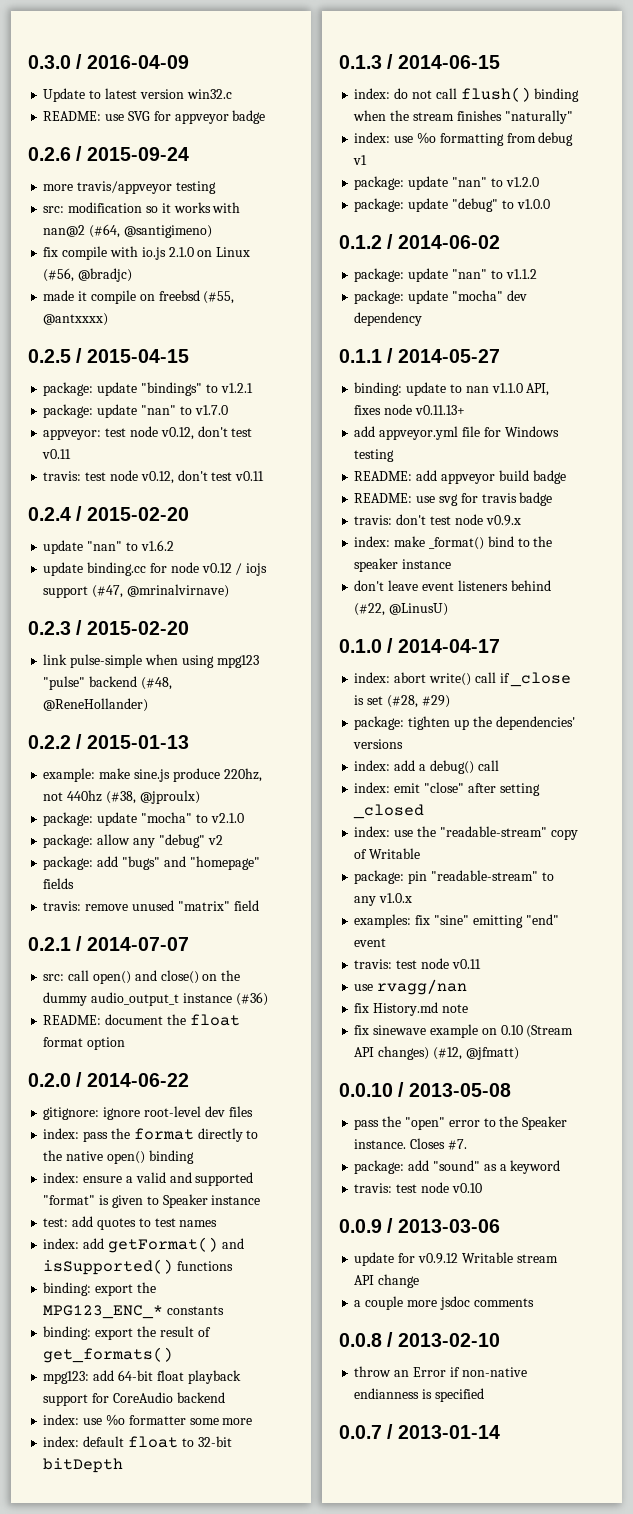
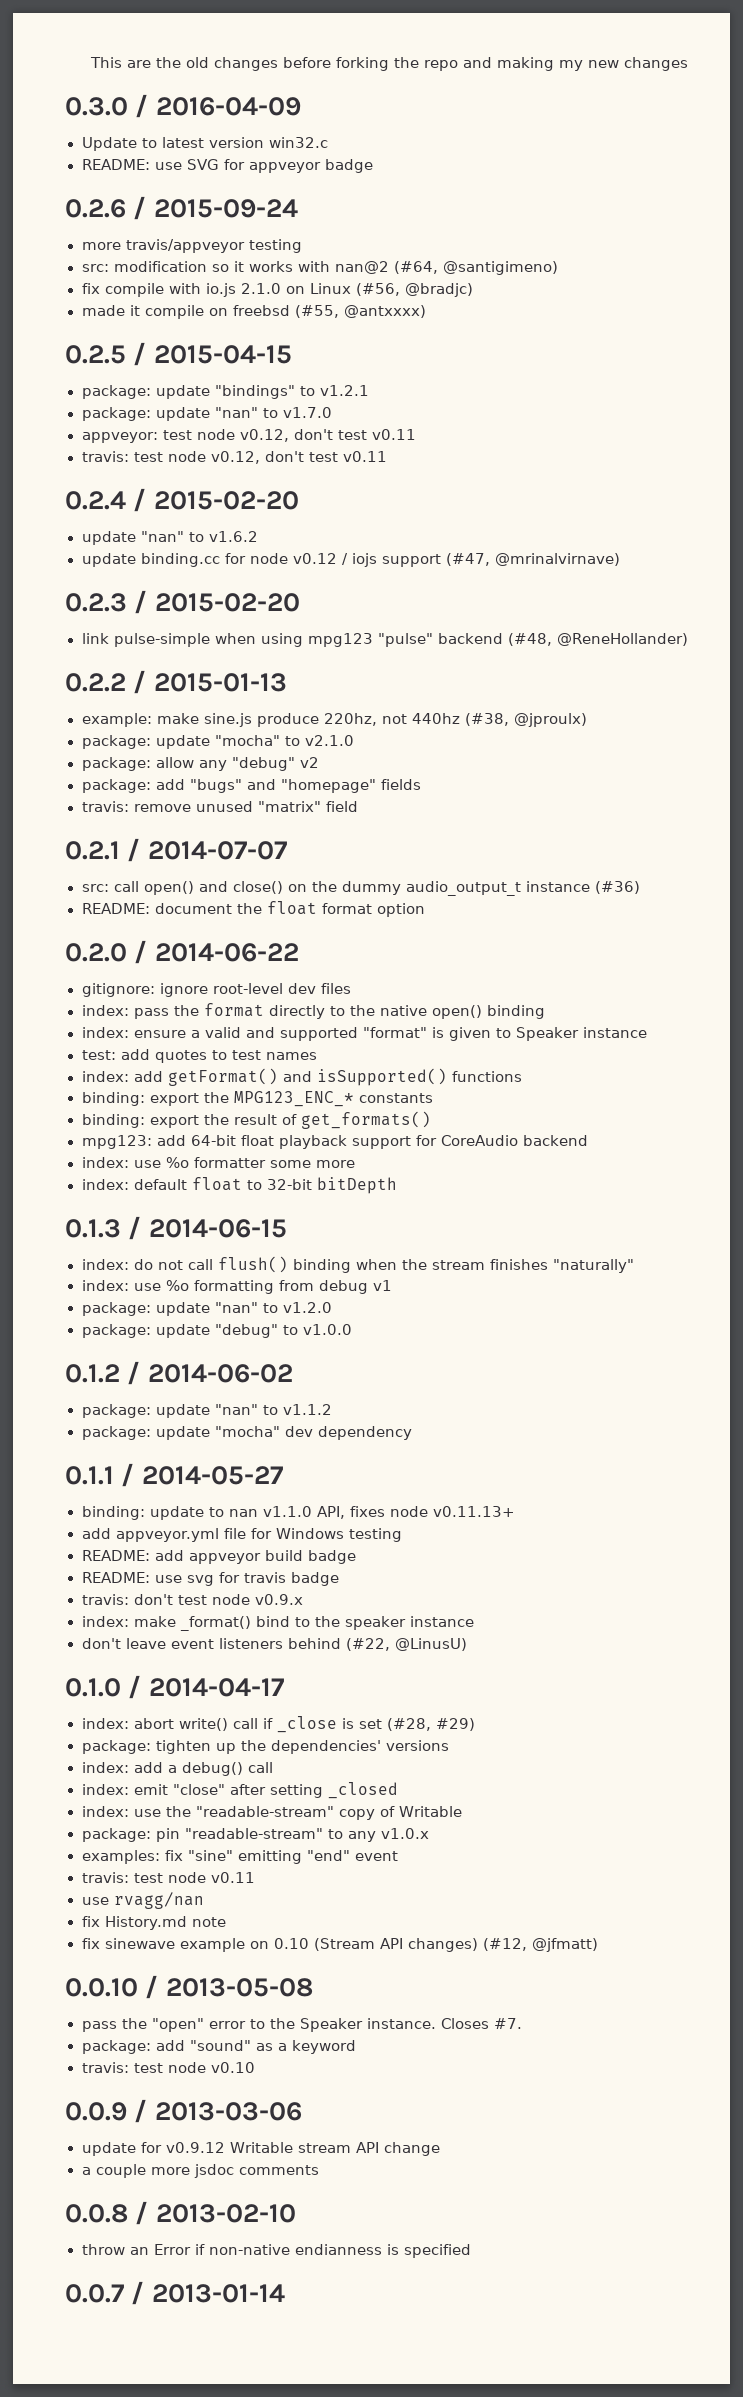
+ This are the old changes before forking the repo and making my new changes

